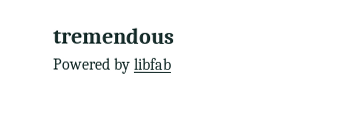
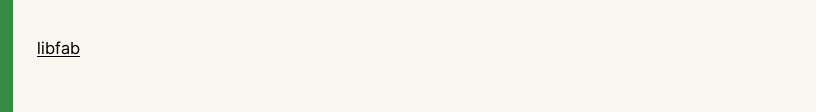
- tremendous
- Powered by libfab
+ libfab

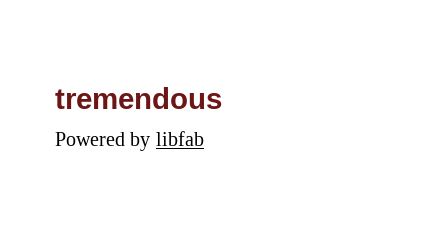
- libfab
+ tremendous
+ Powered by libfab

